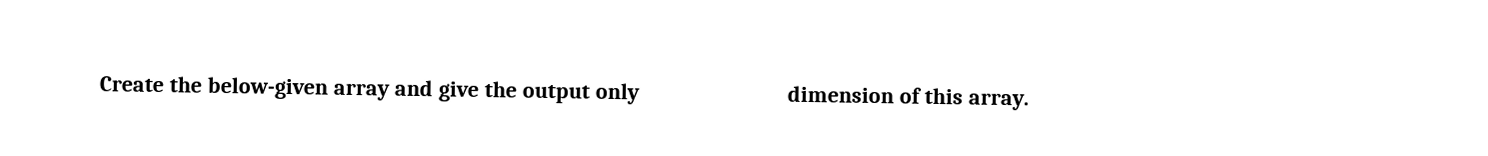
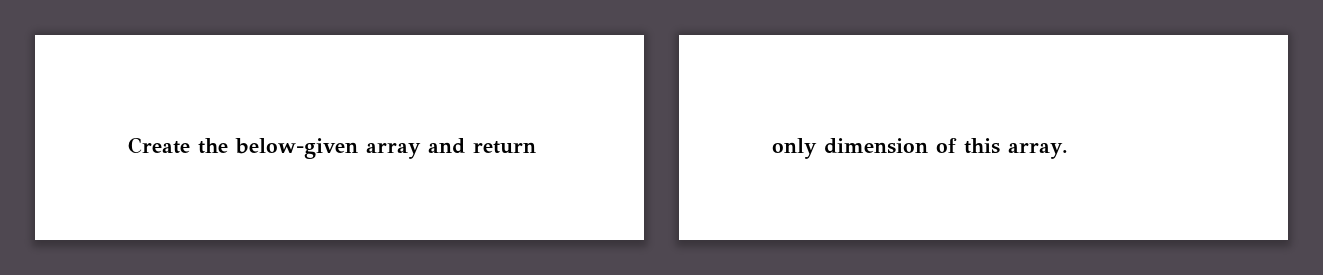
- Create the below-given array and give the output only dimension of this array.
+ Create the below-given array and return only dimension of this array.

